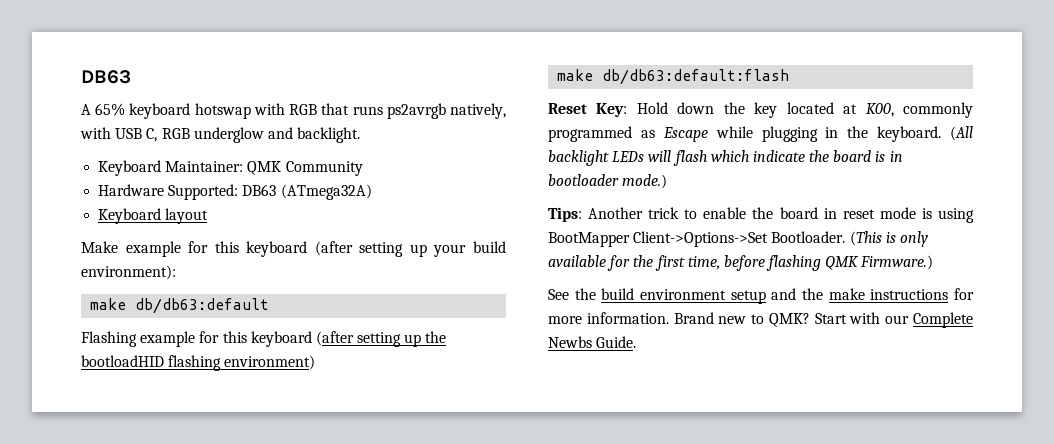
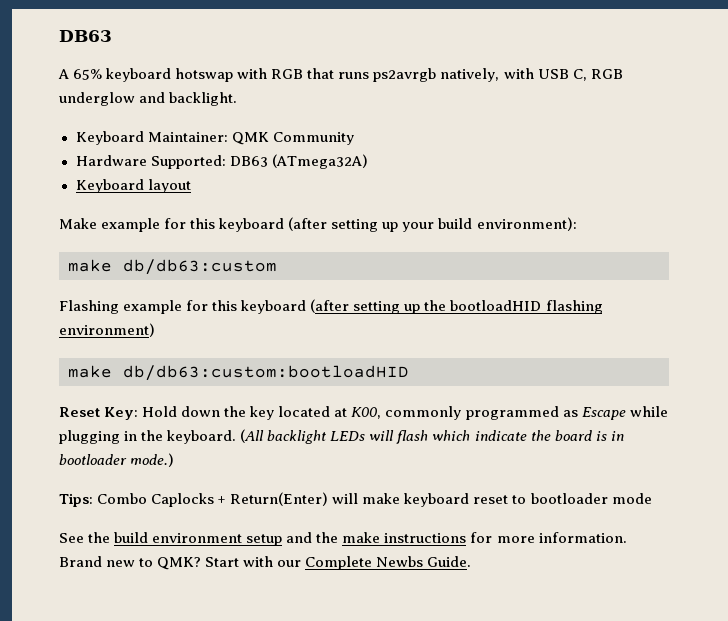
- make db/db63:default
+ make db/db63:custom
- make db/db63:default:flash
+ make db/db63:custom:bootloadHID
- Tips: Another trick to enable the board in reset mode is using BootMapper Client->Options->Set Bootloader. (This is only available for the first time, before flashing QMK Firmware.)
+ Tips: Combo Caplocks + Return(Enter) will make keyboard reset to bootloader mode

